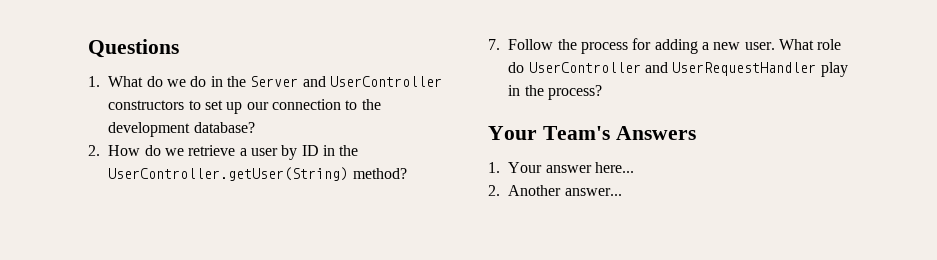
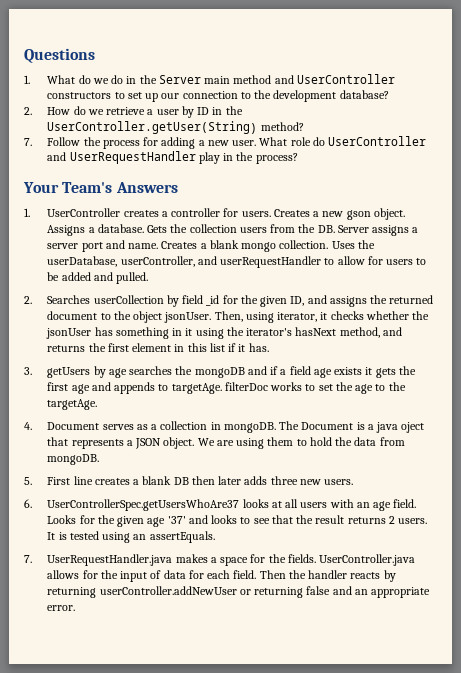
- 1. What do we do in the Server and UserController constructors to set up our connection to the development database?
+ 1. What do we do in the Server main method and UserController constructors to set up our connection to the development database?
- 1. Your answer here...
- 2. Another answer...
+ 1. UserController creates a controller for users. Creates a new gson object. Assigns a database. Gets the collection users from the DB. Server assigns a server port and name. Creates a blank mongo collection. Uses the userDatabase, userController, and userRequestHandler to allow for users to be added and pulled.
+ 2. Searches userCollection by field _id for the given ID, and assigns the returned document to the object jsonUser. Then, using iterator, it checks whether the jsonUser has something in it using the iterator's hasNext method, and returns the first element in this list if it has.
+ 3. getUsers by age searches the mongoDB and if a field age exists it gets the first age and appends to targetAge. filterDoc works to set the age to the targetAge.
+ 4. Document serves as a collection in mongoDB. The Document is a java oject that represents a JSON object. We are using them to hold the data from mongoDB.
+ 5. First line creates a blank DB then later adds three new users.
+ 6. UserControllerSpec.getUsersWhoAre37 looks at all users with an age field. Looks for the given age '37' and looks to see that the result returns 2 users. It is tested using an assertEquals.
+ 7. UserRequestHandler.java makes a space for the fields. UserController.java allows for the input of data for each field. Then the handler reacts by returning userController.addNewUser or returning false and an appropriate error.

